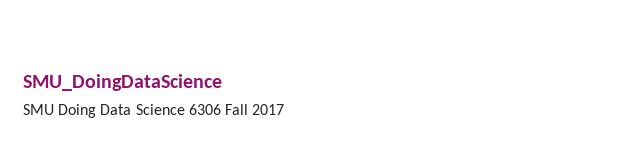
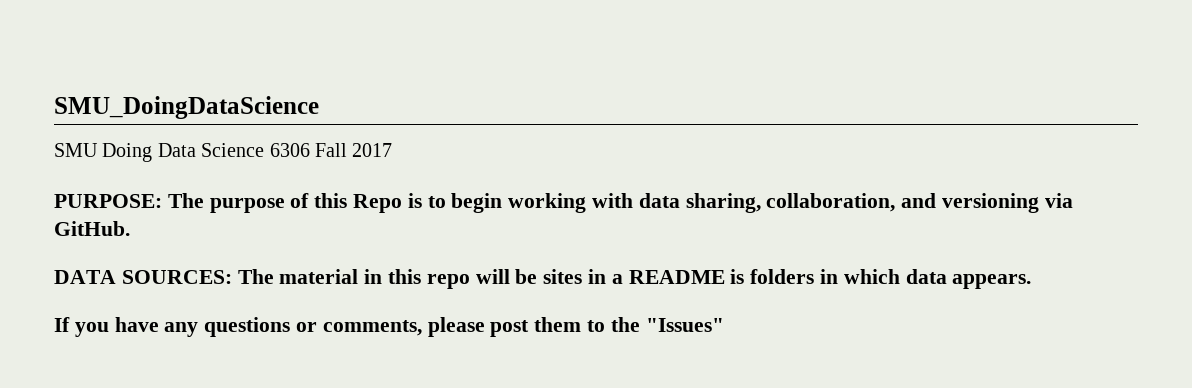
+ PURPOSE: The purpose of this Repo is to begin working with data sharing, collaboration, and versioning via GitHub.
+ DATA SOURCES: The material in this repo will be sites in a README is folders in which data appears.
+ If you have any questions or comments, please post them to the "Issues"

